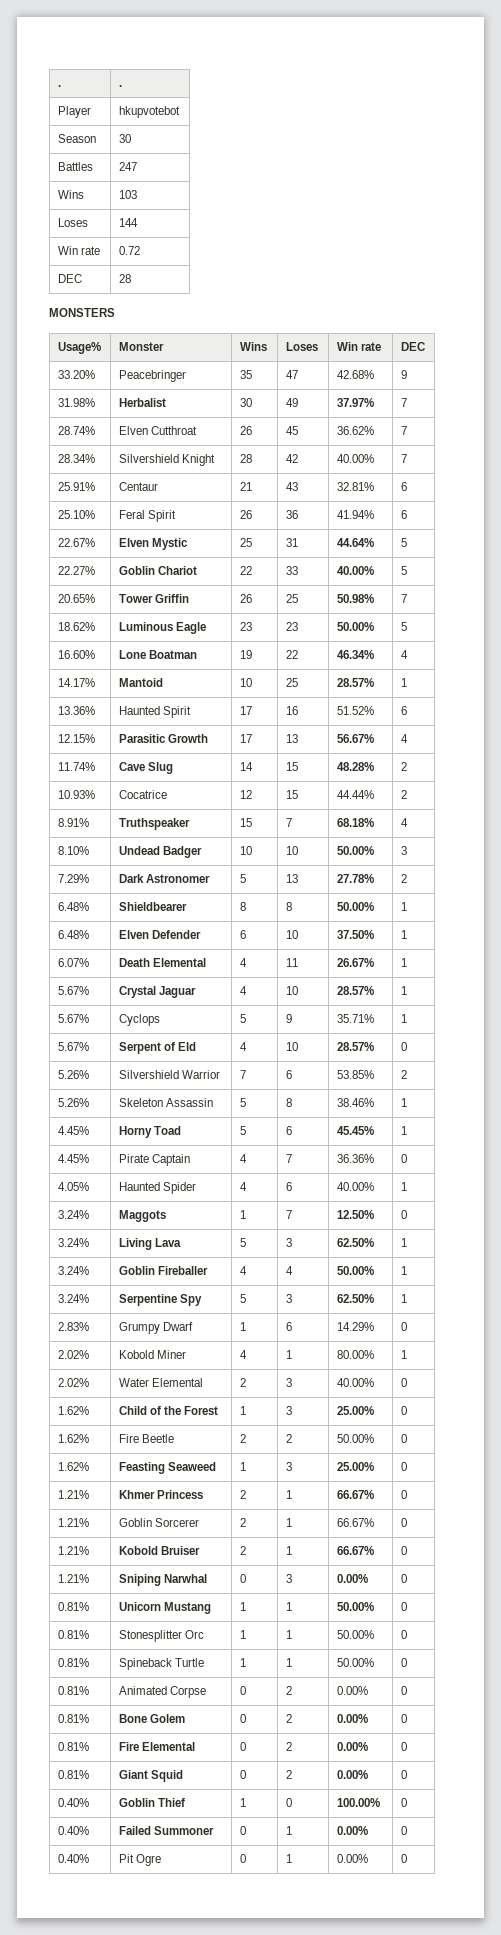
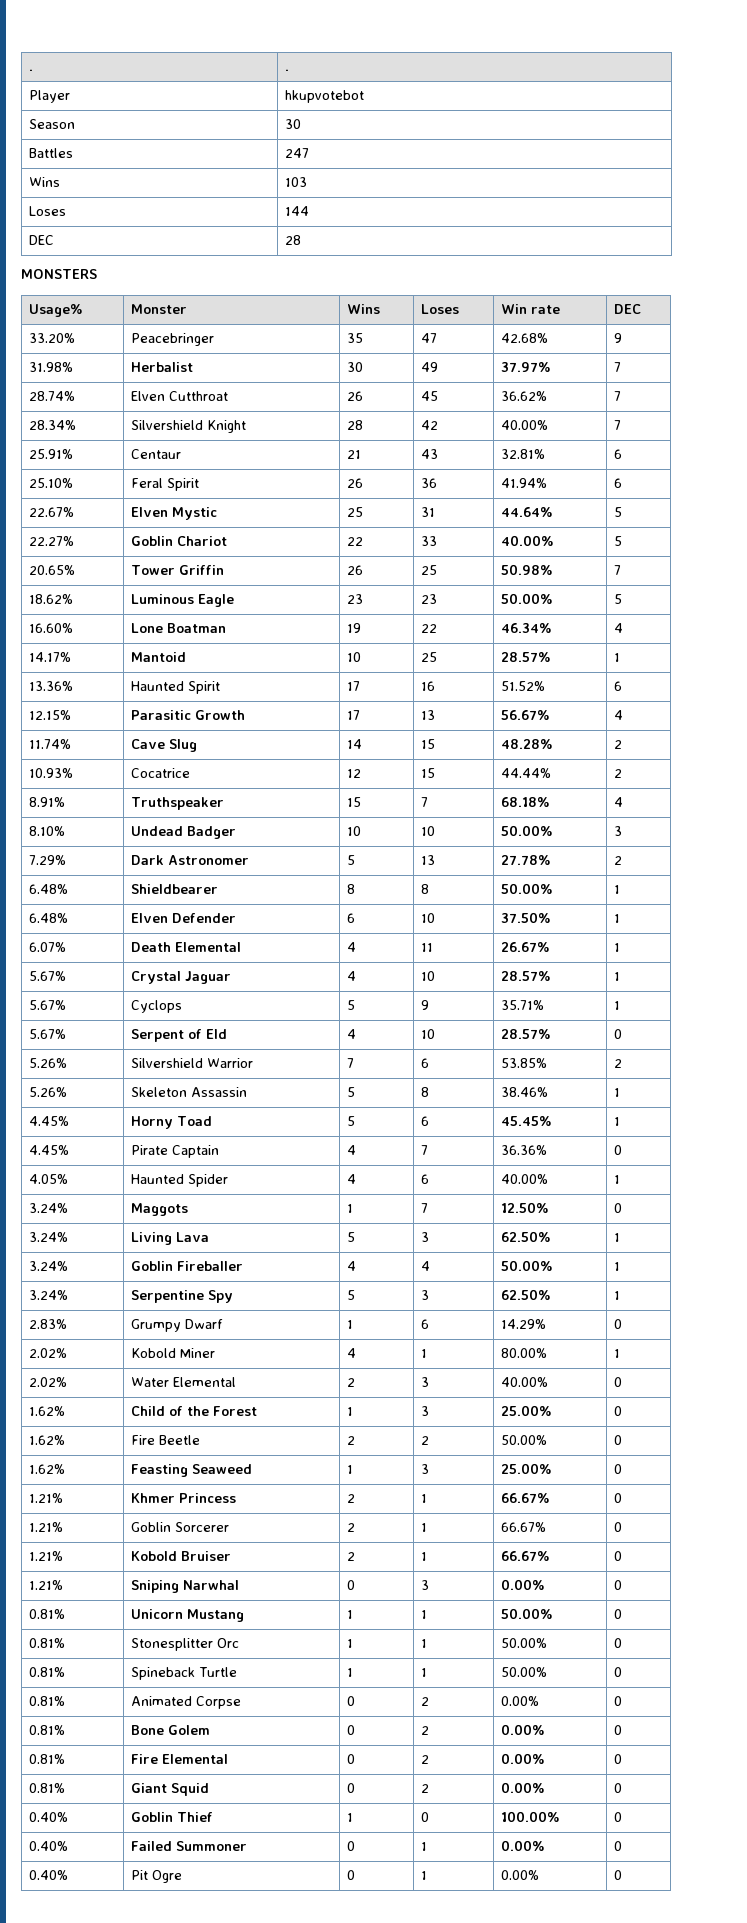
- Win rate | 0.72

